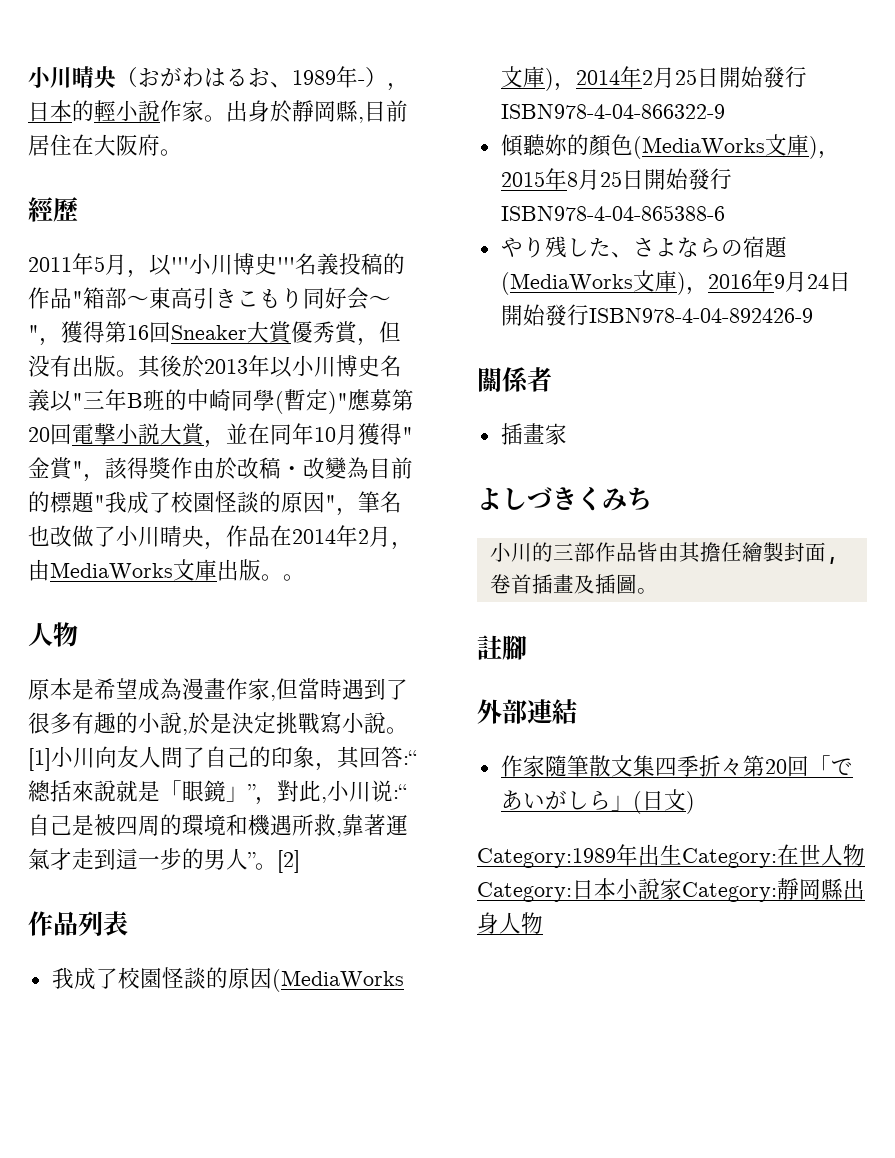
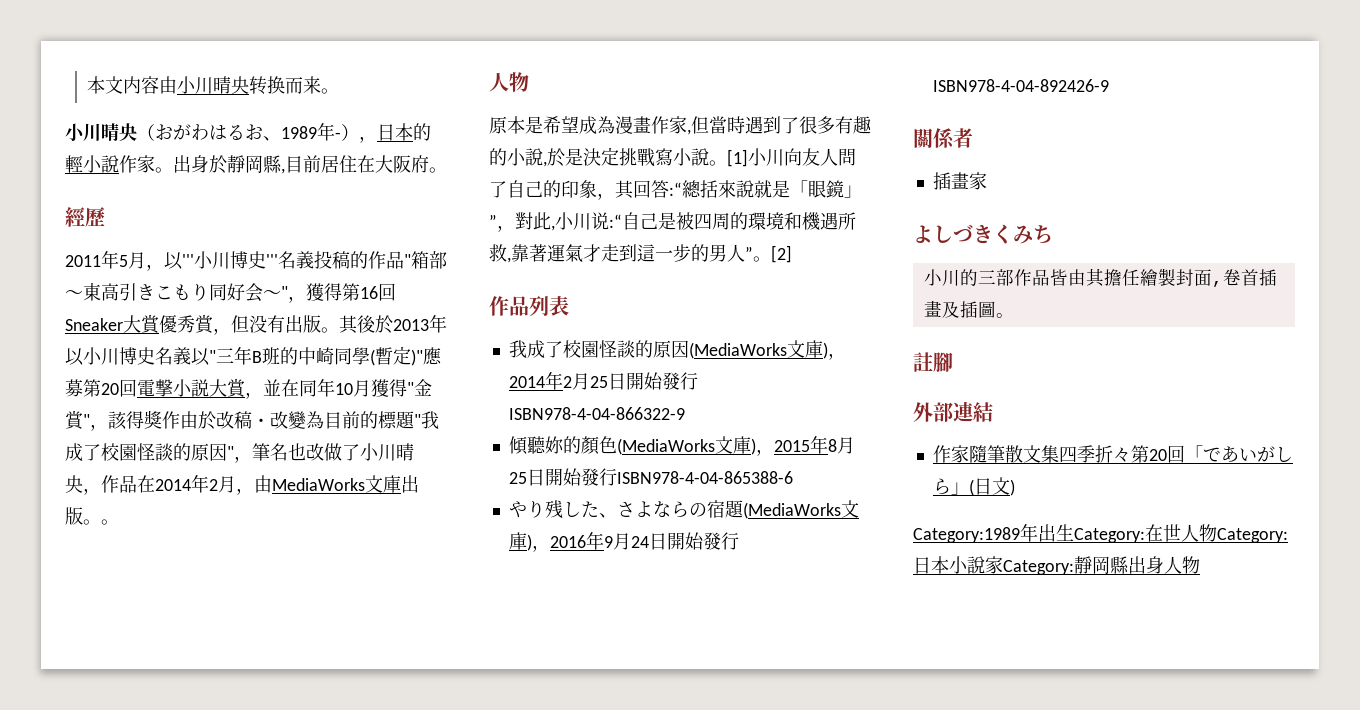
+ 本文内容由小川晴央转换而来。

